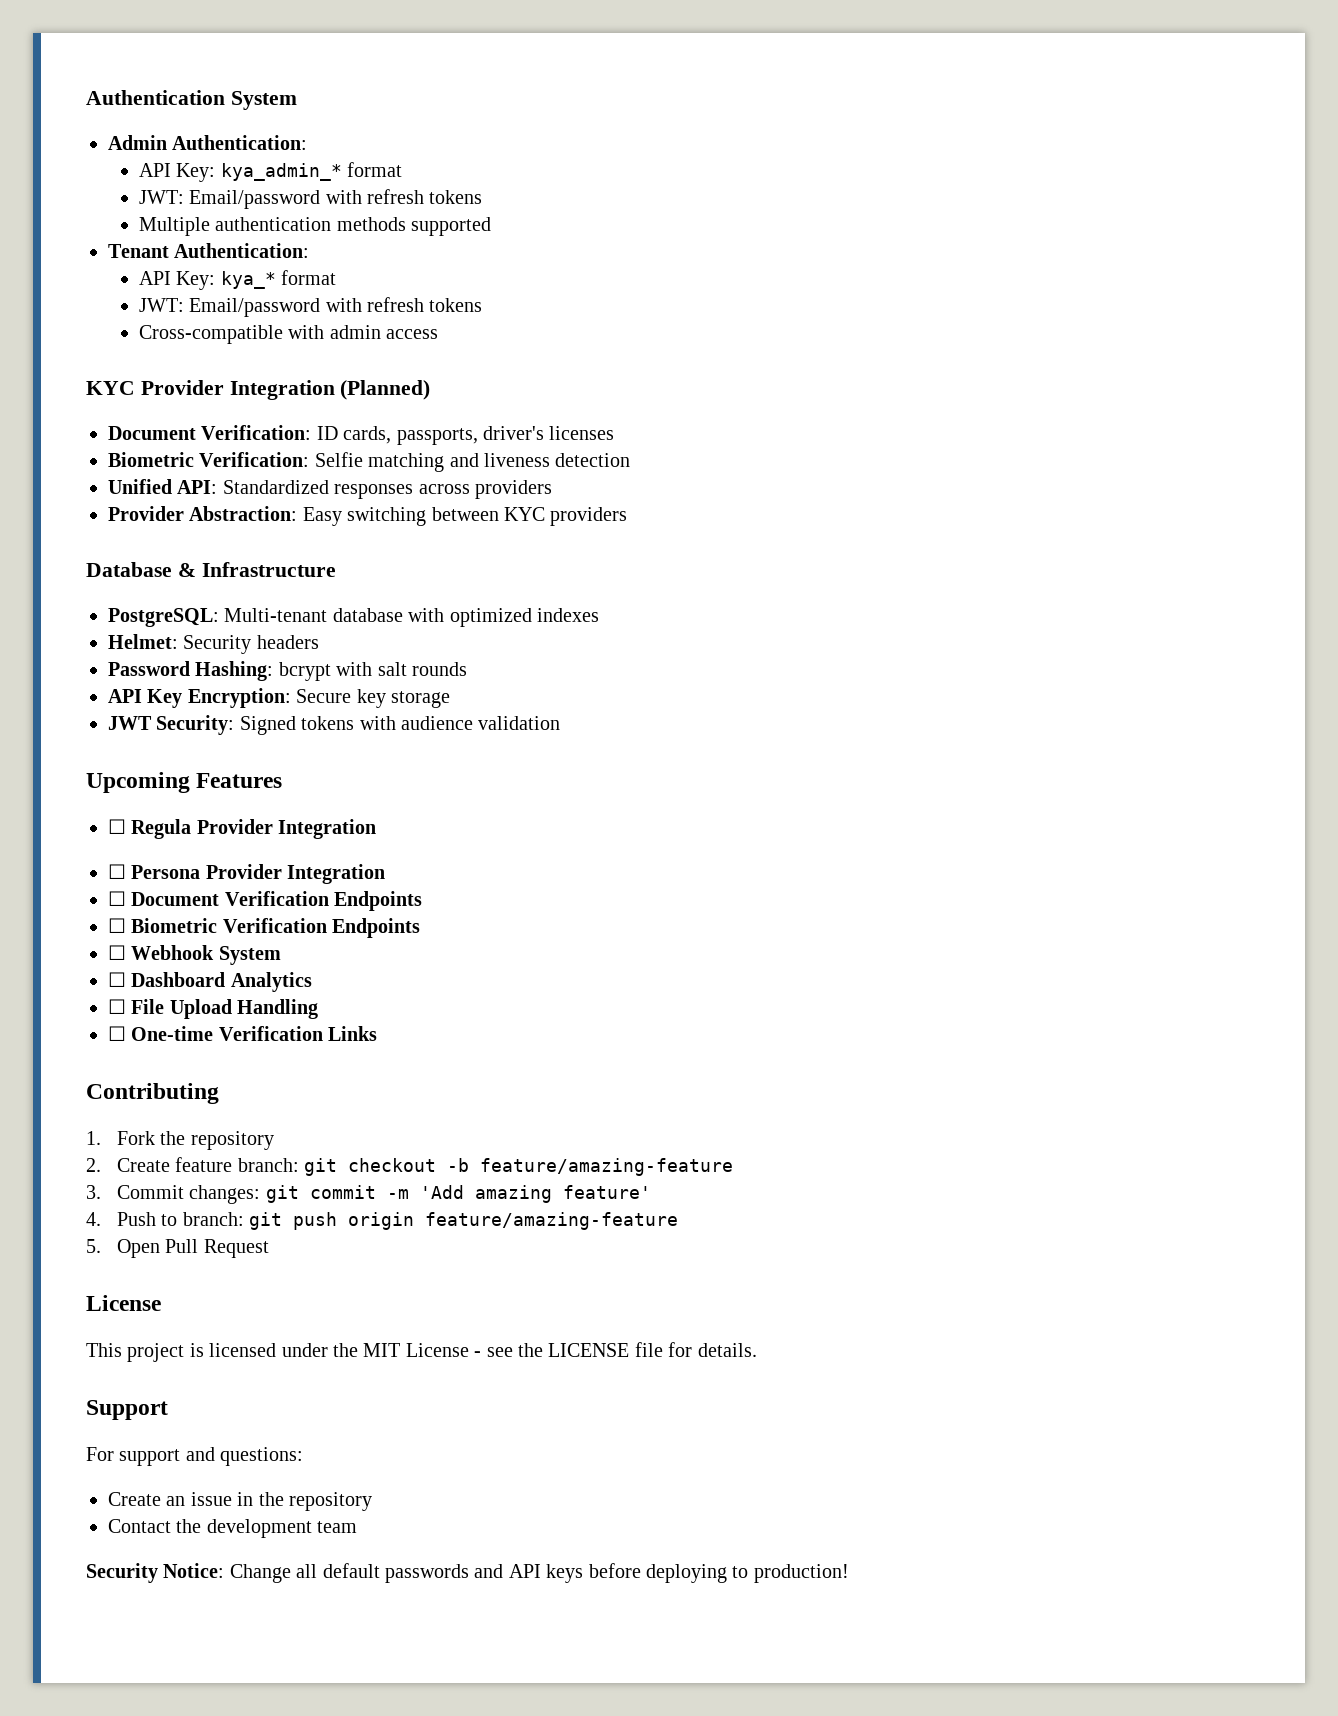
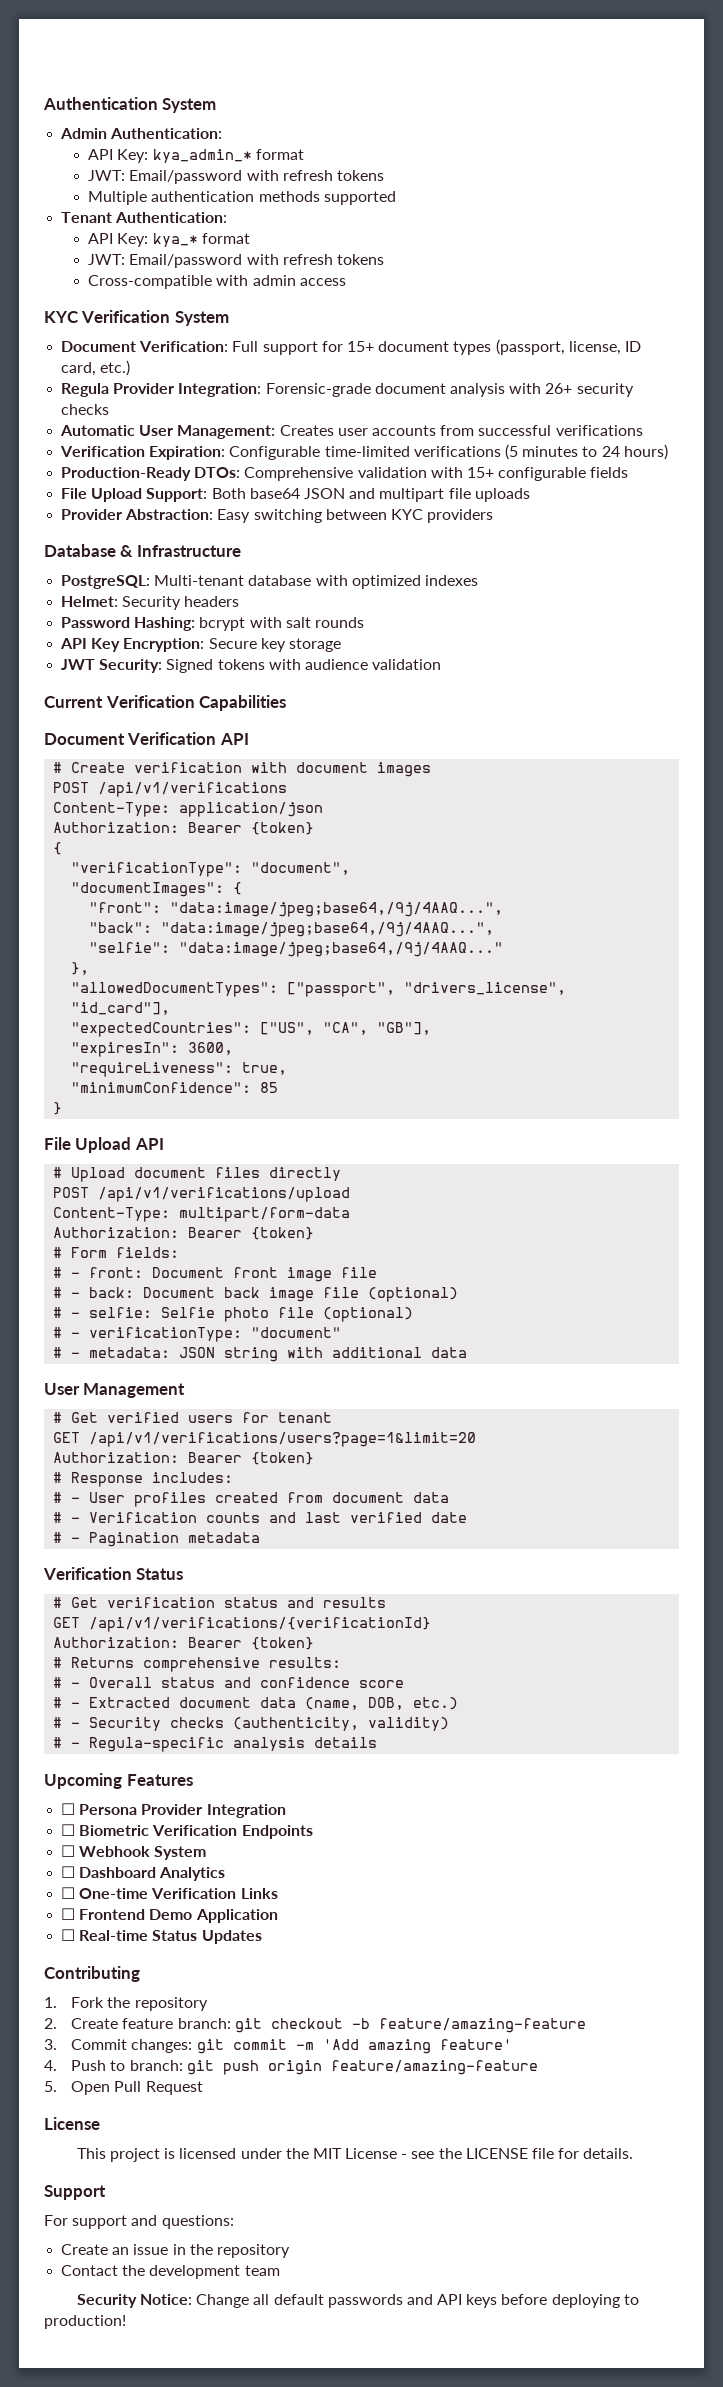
- KYC Provider Integration (Planned)
+ KYC Verification System
- Document Verification: ID cards, passports, driver's licenses
- Biometric Verification: Selfie matching and liveness detection
- Unified API: Standardized responses across providers
+ Document Verification: Full support for 15+ document types (passport, license, ID card, etc.)
+ Regula Provider Integration: Forensic-grade document analysis with 26+ security checks
+ Automatic User Management: Creates user accounts from successful verifications
+ Verification Expiration: Configurable time-limited verifications (5 minutes to 24 hours)
+ Production-Ready DTOs: Comprehensive validation with 15+ configurable fields
+ File Upload Support: Both base64 JSON and multipart file uploads
+ Current Verification Capabilities
+ Document Verification API
+ # Create verification with document images
+ POST /api/v1/verifications
+ Content-Type: application/json
+ Authorization: Bearer {token}
+ {
+ "verificationType": "document",
+ "documentImages": {
+ "front": "data:image/jpeg;base64,/9j/4AAQ...",
+ "back": "data:image/jpeg;base64,/9j/4AAQ...",
+ "selfie": "data:image/jpeg;base64,/9j/4AAQ..."
+ },
+ "allowedDocumentTypes": ["passport", "drivers_license", "id_card"],
+ "expectedCountries": ["US", "CA", "GB"],
+ "expiresIn": 3600,
+ "requireLiveness": true,
+ "minimumConfidence": 85
+ }
+ File Upload API
+ # Upload document files directly
+ POST /api/v1/verifications/upload
+ Content-Type: multipart/form-data
+ Authorization: Bearer {token}
+ # Form fields:
+ # - front: Document front image file
+ # - back: Document back image file (optional)
+ # - selfie: Selfie photo file (optional)
+ # - verificationType: "document"
+ # - metadata: JSON string with additional data
+ User Management
+ # Get verified users for tenant
+ GET /api/v1/verifications/users?page=1&limit=20
+ Authorization: Bearer {token}
+ # Response includes:
+ # - User profiles created from document data
+ # - Verification counts and last verified date
+ # - Pagination metadata
+ Verification Status
+ # Get verification status and results
+ GET /api/v1/verifications/{verificationId}
+ Authorization: Bearer {token}
+ # Returns comprehensive results:
+ # - Overall status and confidence score
+ # - Extracted document data (name, DOB, etc.)
+ # - Security checks (authenticity, validity)
+ # - Regula-specific analysis details
  Upcoming Features
- ☐ Regula Provider Integration
- ☐ Document Verification Endpoints
- ☐ File Upload Handling
+ ☐ Frontend Demo Application
+ ☐ Real-time Status Updates

